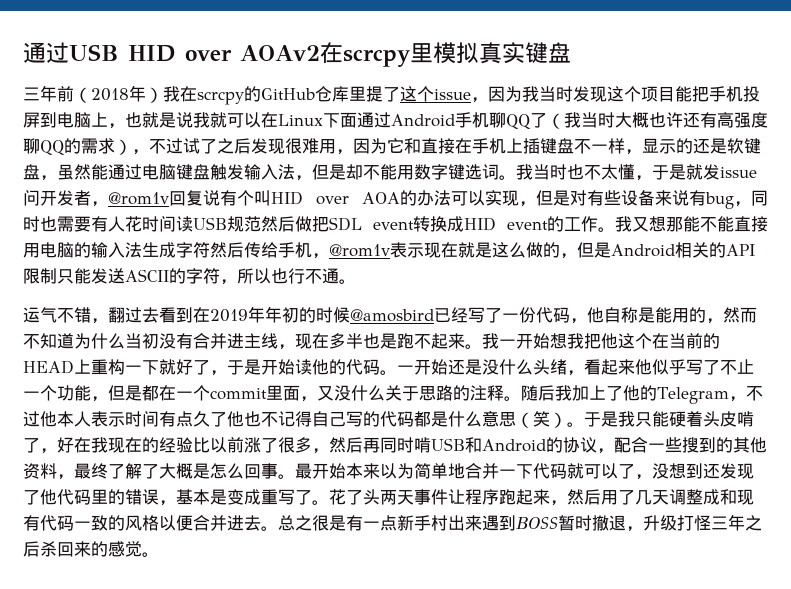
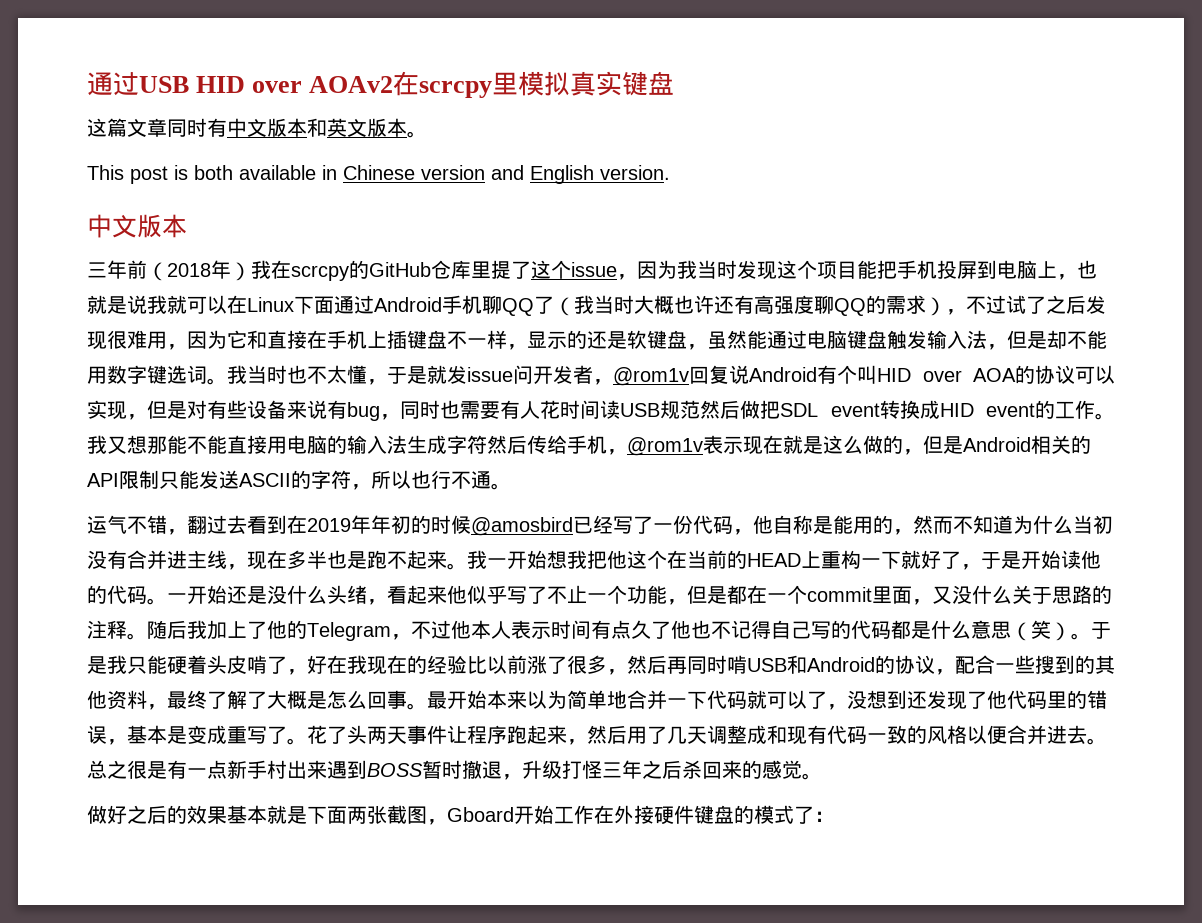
+ 这篇文章同时有中文版本和英文版本。
+ This post is both available in Chinese version and English version.
+ 中文版本
- 我当时也不太懂，于是就发issue问开发者，@rom1v回复说有个叫HID over AOA的办法可以实现，但是对有些设备来说有bug，同时也需要有人花时间读USB规范然后做把SDL event转换成HID event的工作。
+ 我当时也不太懂，于是就发issue问开发者，@rom1v回复说Android有个叫HID over AOA的协议可以实现，但是对有些设备来说有bug，同时也需要有人花时间读USB规范然后做把SDL event转换成HID event的工作。
+ 做好之后的效果基本就是下面两张截图，Gboard开始工作在外接硬件键盘的模式了：

